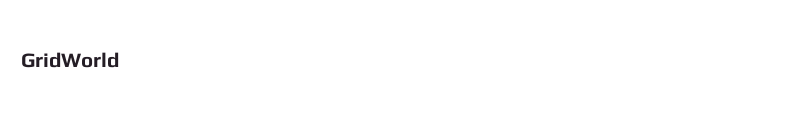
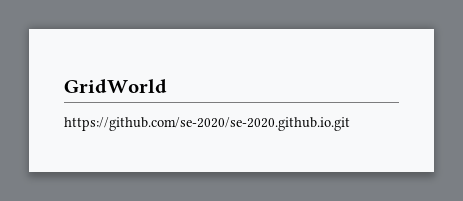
+ https://github.com/se-2020/se-2020.github.io.git

